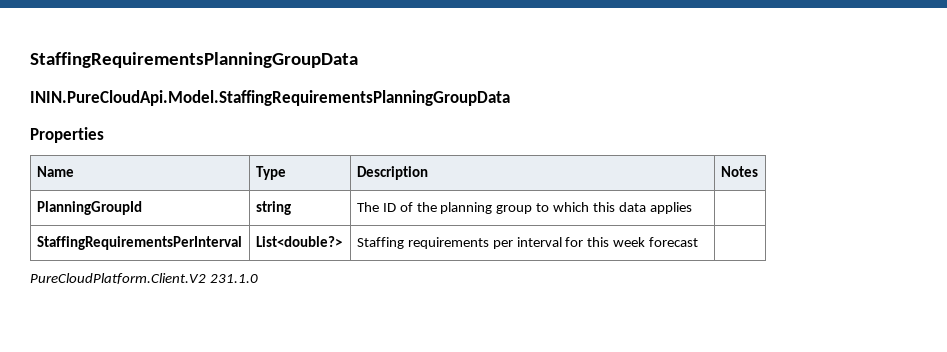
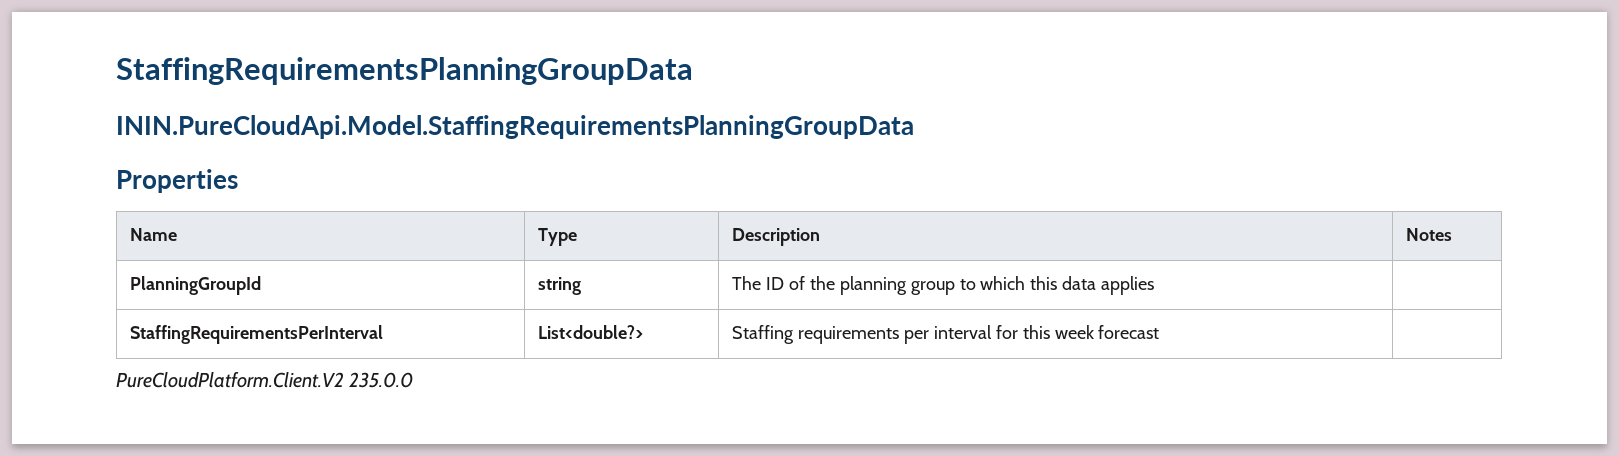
- PureCloudPlatform.Client.V2 231.1.0
+ PureCloudPlatform.Client.V2 235.0.0

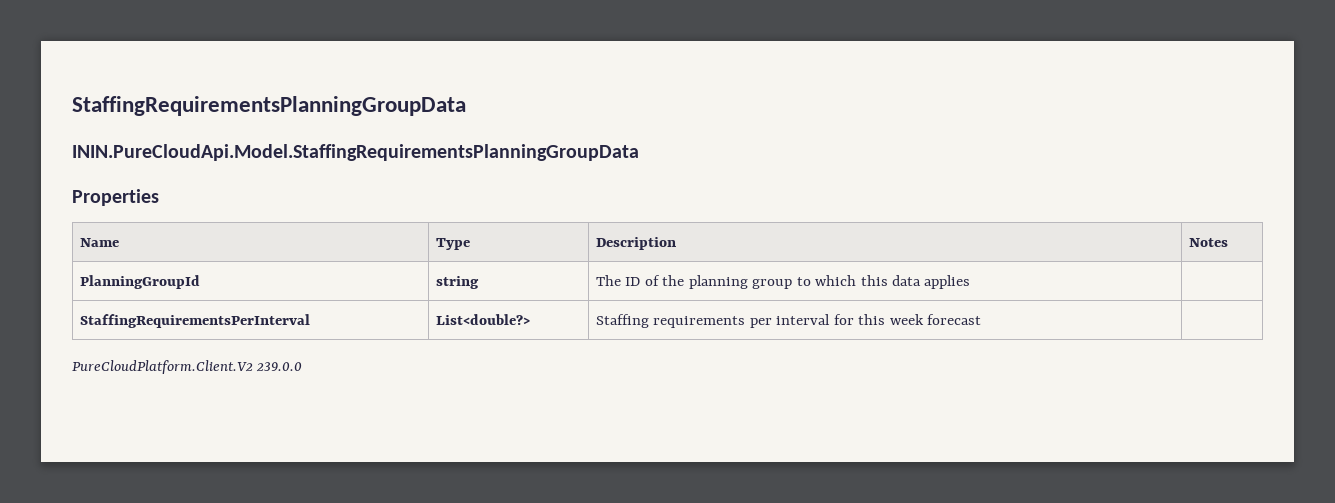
- PureCloudPlatform.Client.V2 235.0.0
+ PureCloudPlatform.Client.V2 239.0.0

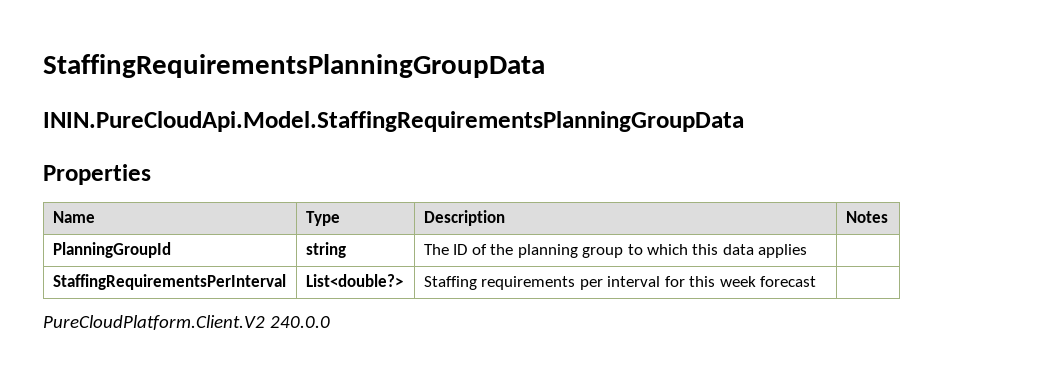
- PureCloudPlatform.Client.V2 239.0.0
+ PureCloudPlatform.Client.V2 240.0.0

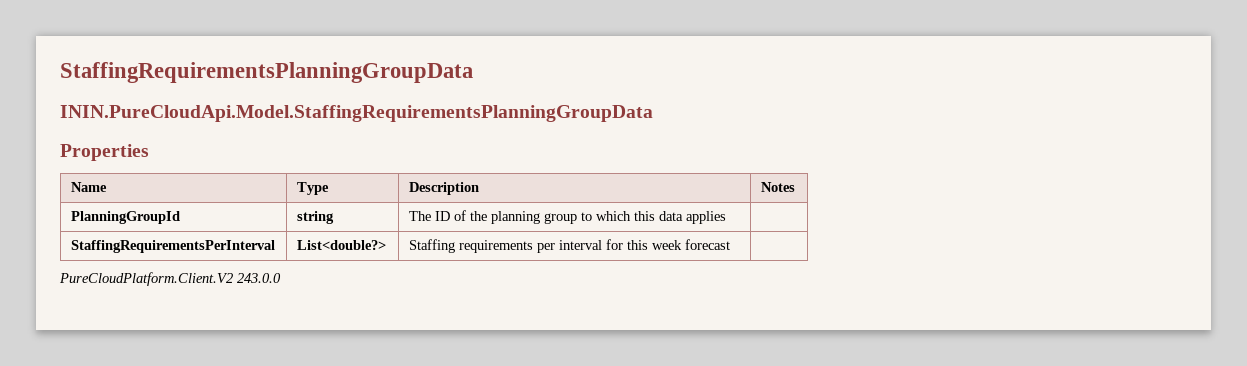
- PureCloudPlatform.Client.V2 240.0.0
+ PureCloudPlatform.Client.V2 243.0.0

